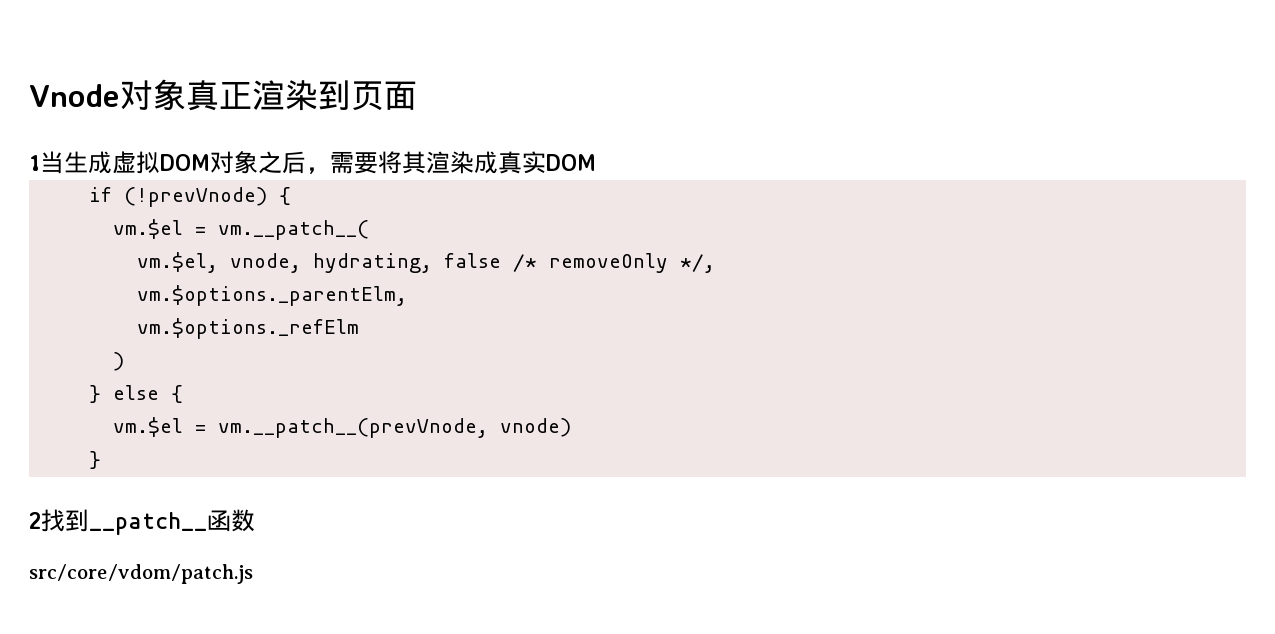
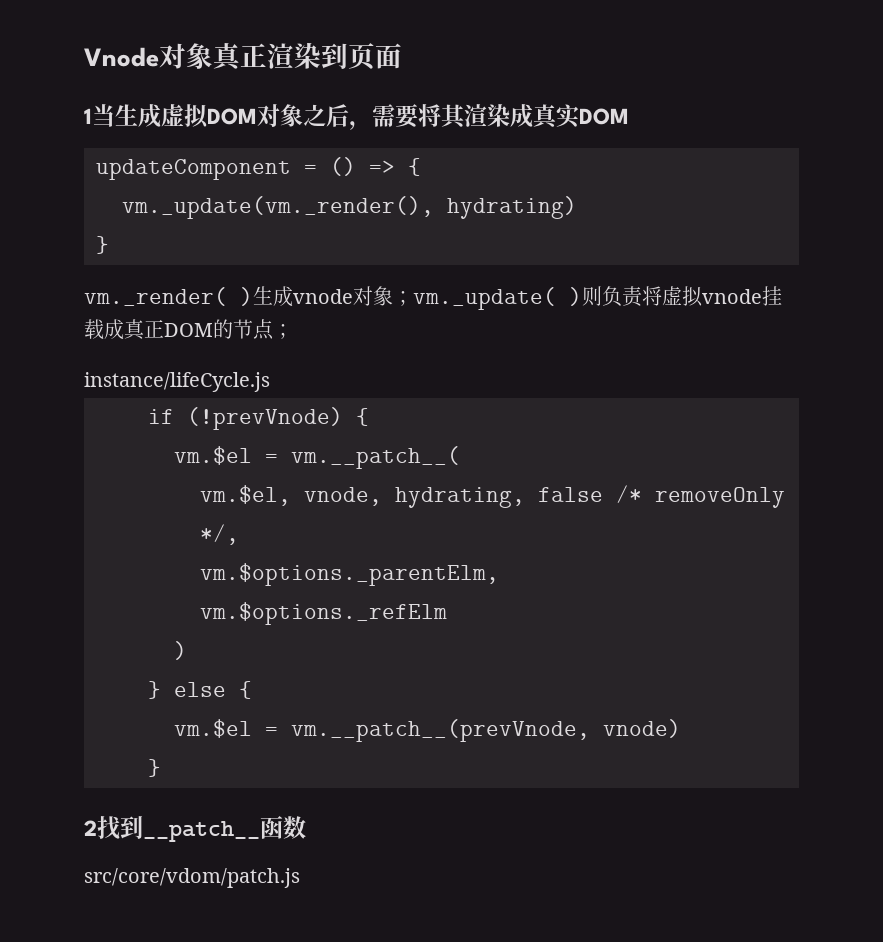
+ updateComponent = () => {
+ vm._update(vm._render(), hydrating)
+ }
+ vm._render( )生成vnode对象；vm._update( )则负责将虚拟vnode挂载成真正DOM的节点；
+ instance/lifeCycle.js

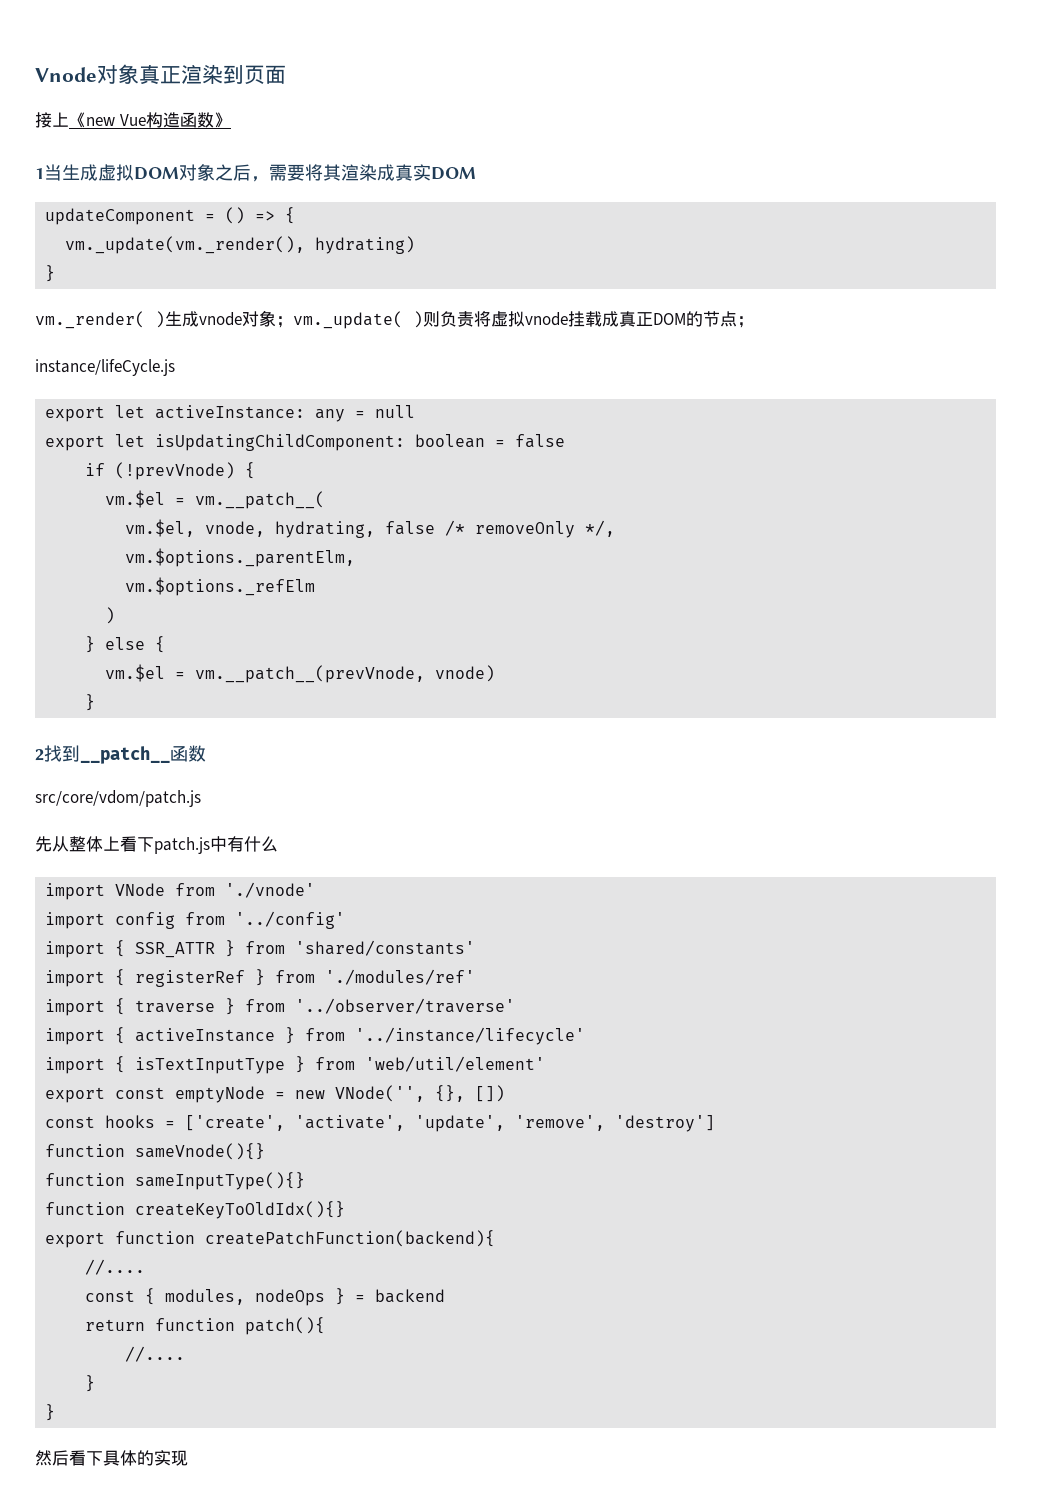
+ 接上《new Vue构造函数》
+ export let activeInstance: any = null
+ export let isUpdatingChildComponent: boolean = false
+ 先从整体上看下patch.js中有什么
+ import VNode from './vnode'
+ import config from '../config'
+ import { SSR_ATTR } from 'shared/constants'
+ import { registerRef } from './modules/ref'
+ import { traverse } from '../observer/traverse'
+ import { activeInstance } from '../instance/lifecycle'
+ import { isTextInputType } from 'web/util/element'
+ export const emptyNode = new VNode('', {}, [])
+ const hooks = ['create', 'activate', 'update', 'remove', 'destroy']
+ function sameVnode(){}
+ function sameInputType(){}
+ function createKeyToOldIdx(){}
+ export function createPatchFunction(backend){
+ //....
+ const { modules, nodeOps } = backend
+ return function patch(){
+ //....
+ }
+ }
+ 然后看下具体的实现

